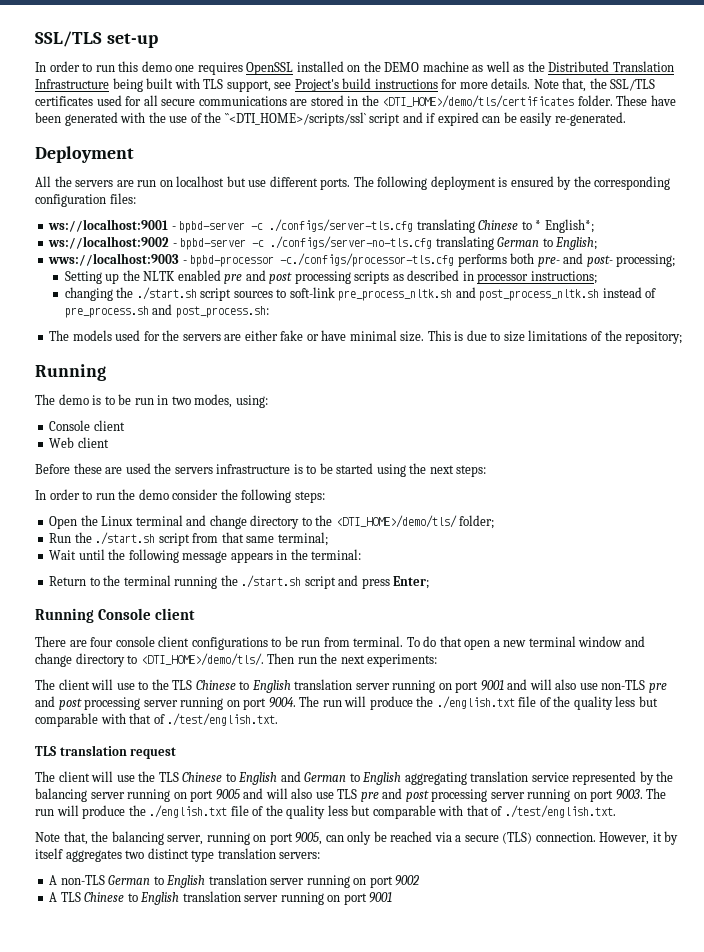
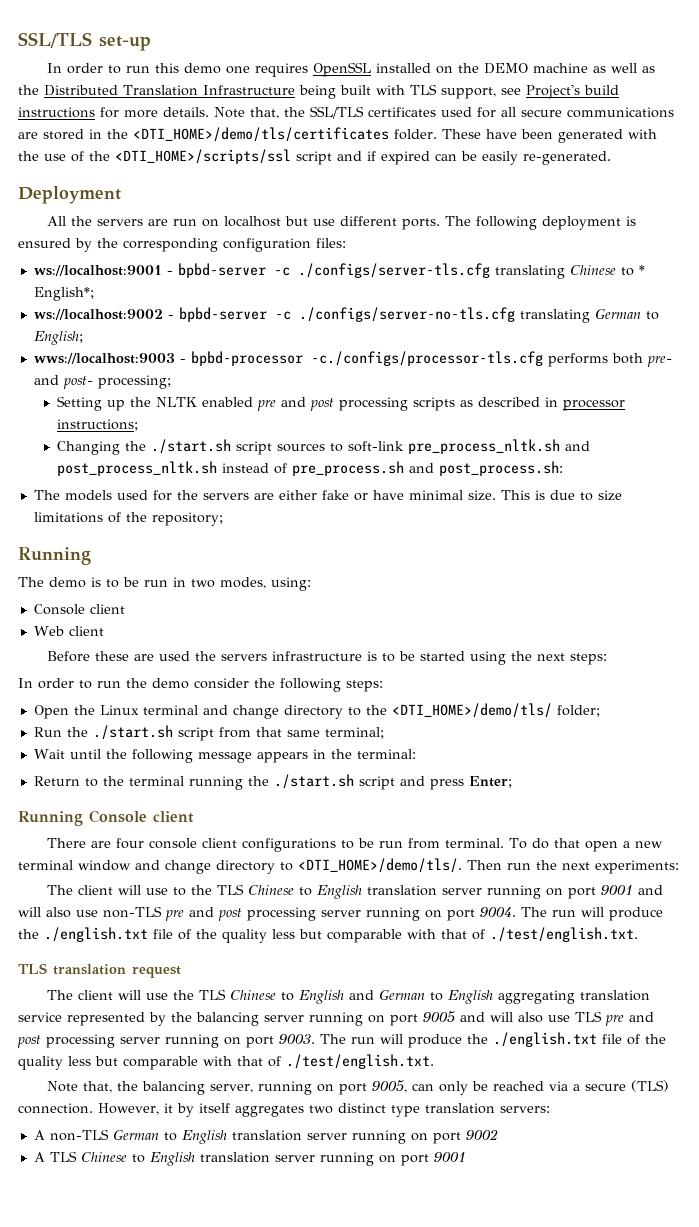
- These have been generated with the use of the ``<DTI_HOME>/scripts/ssl` script and if expired can be easily re-generated.
+ These have been generated with the use of the <DTI_HOME>/scripts/ssl script and if expired can be easily re-generated.
- changing the ./start.sh script sources to soft-link pre_process_nltk.sh and post_process_nltk.sh instead of pre_process.sh and post_process.sh:
+ Changing the ./start.sh script sources to soft-link pre_process_nltk.sh and post_process_nltk.sh instead of pre_process.sh and post_process.sh:

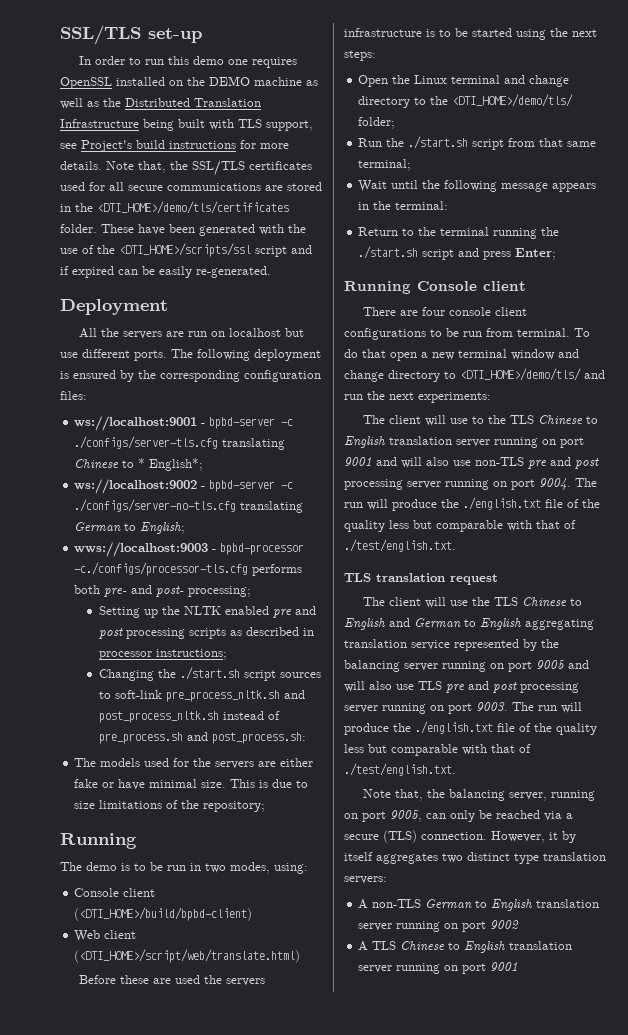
  The demo is to be run in two modes, using:
- Console client
+ Console client (<DTI_HOME>/build/bpbd-client)
- Web client
+ Web client (<DTI_HOME>/script/web/translate.html)
- In order to run the demo consider the following steps:
- To do that open a new terminal window and change directory to <DTI_HOME>/demo/tls/. Then run the next experiments:
+ To do that open a new terminal window and change directory to <DTI_HOME>/demo/tls/ and run the next experiments:

